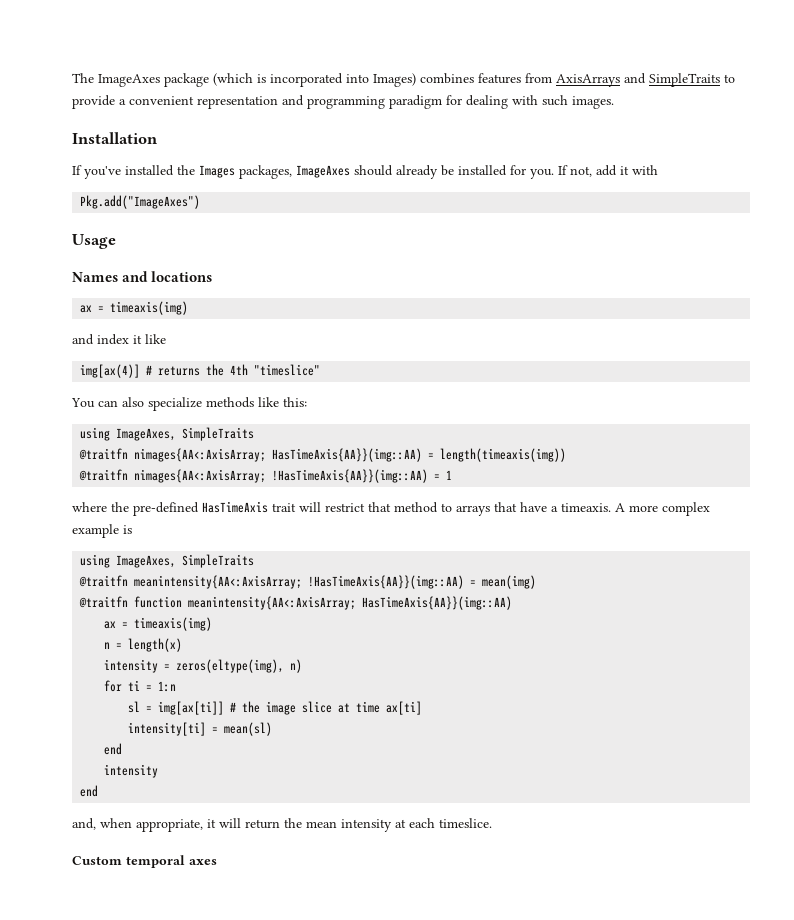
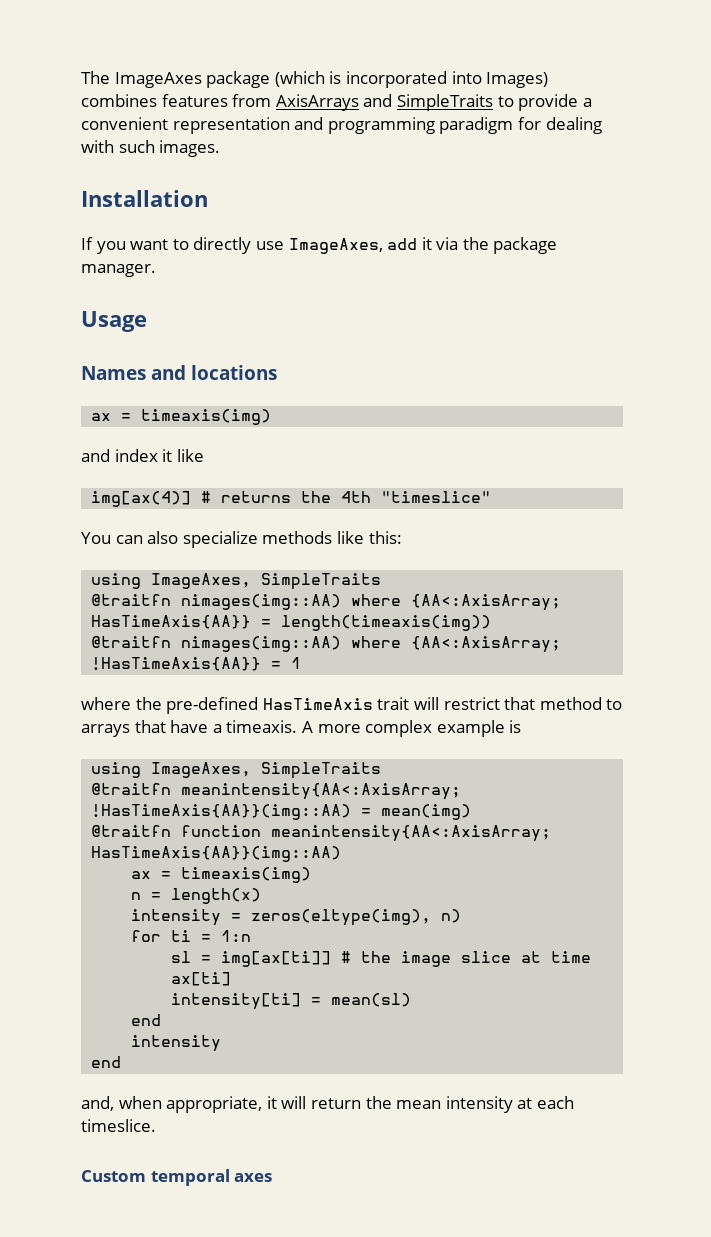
- If you've installed the Images packages, ImageAxes should already be installed for you. If not, add it with
- Pkg.add("ImageAxes")
+ If you want to directly use ImageAxes, add it via the package manager.
- @traitfn nimages{AA<:AxisArray; HasTimeAxis{AA}}(img::AA) = length(timeaxis(img))
+ @traitfn nimages(img::AA) where {AA<:AxisArray; HasTimeAxis{AA}} = length(timeaxis(img))
- @traitfn nimages{AA<:AxisArray; !HasTimeAxis{AA}}(img::AA) = 1
+ @traitfn nimages(img::AA) where {AA<:AxisArray; !HasTimeAxis{AA}} = 1

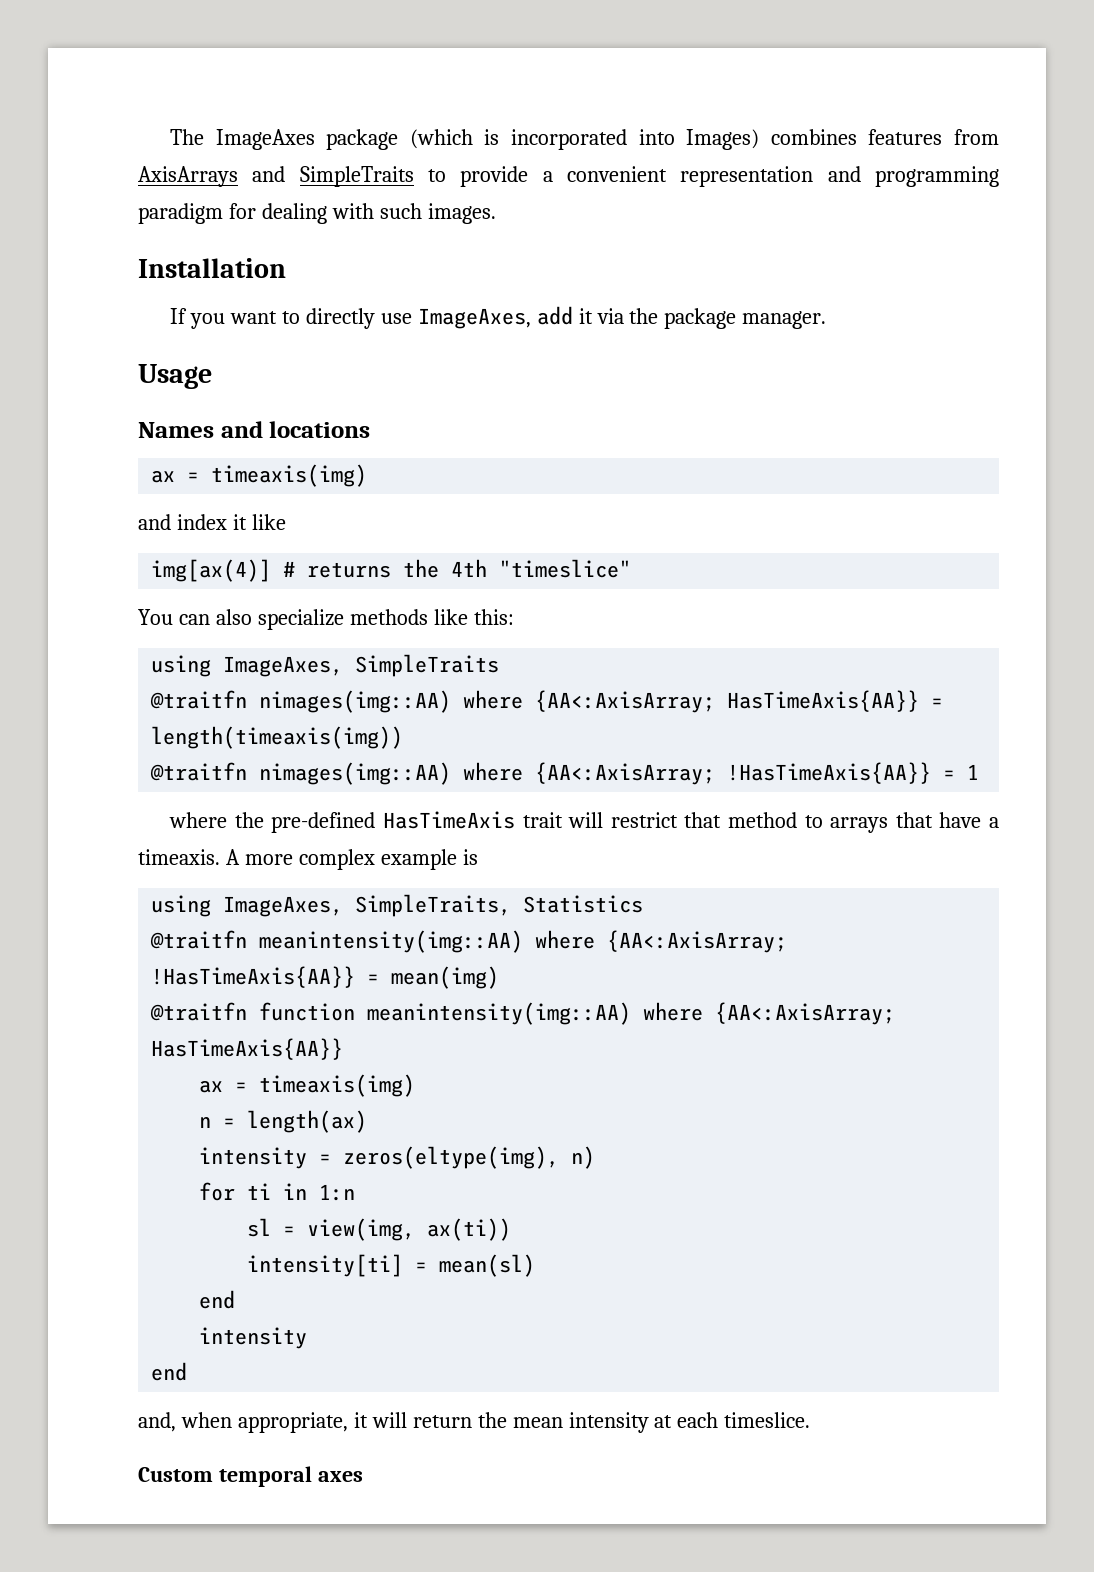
  A more complex example is
- using ImageAxes, SimpleTraits
- @traitfn meanintensity{AA<:AxisArray; !HasTimeAxis{AA}}(img::AA) = mean(img)
+ using ImageAxes, SimpleTraits, Statistics
+ @traitfn meanintensity(img::AA) where {AA<:AxisArray; !HasTimeAxis{AA}} = mean(img)
- @traitfn function meanintensity{AA<:AxisArray; HasTimeAxis{AA}}(img::AA)
+ @traitfn function meanintensity(img::AA) where {AA<:AxisArray; HasTimeAxis{AA}}
- n = length(x)
+ n = length(ax)
- for ti = 1:n
+ for ti in 1:n
- sl = img[ax[ti]] # the image slice at time ax[ti]
+ sl = view(img, ax(ti))

